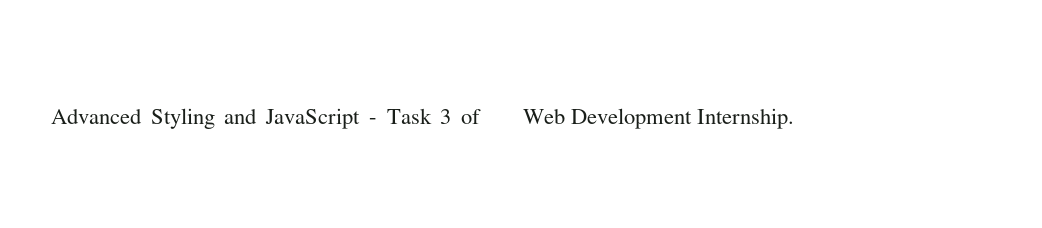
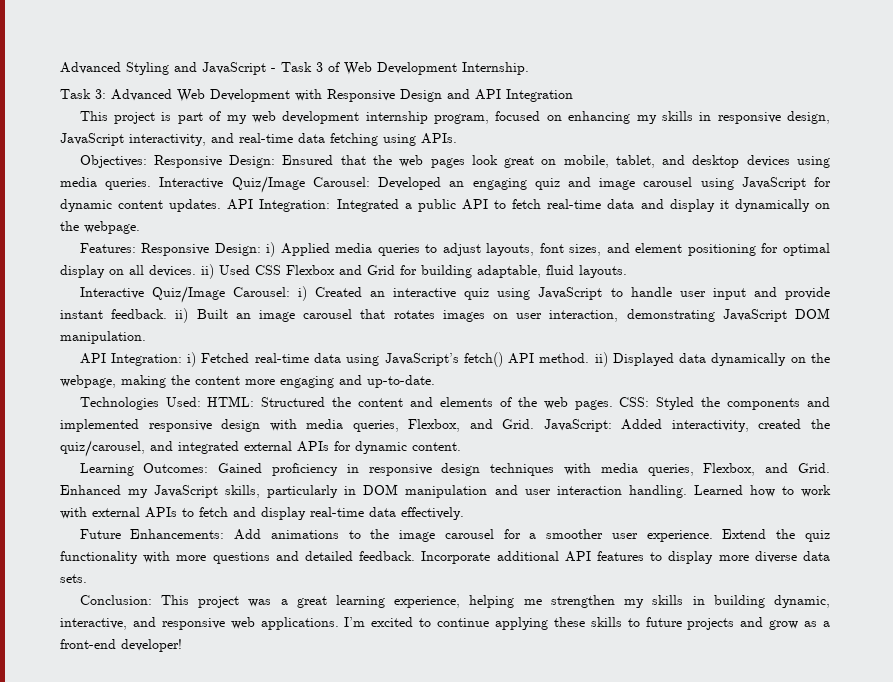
+ Task 3: Advanced Web Development with Responsive Design and API Integration
+ This project is part of my web development internship program, focused on enhancing my skills in responsive design, JavaScript interactivity, and real-time data fetching using APIs.
+ Objectives: Responsive Design: Ensured that the web pages look great on mobile, tablet, and desktop devices using media queries. Interactive Quiz/Image Carousel: Developed an engaging quiz and image carousel using JavaScript for dynamic content updates. API Integration: Integrated a public API to fetch real-time data and display it dynamically on the webpage.
+ Features: Responsive Design: i) Applied media queries to adjust layouts, font sizes, and element positioning for optimal display on all devices. ii) Used CSS Flexbox and Grid for building adaptable, fluid layouts.
+ Interactive Quiz/Image Carousel: i) Created an interactive quiz using JavaScript to handle user input and provide instant feedback. ii) Built an image carousel that rotates images on user interaction, demonstrating JavaScript DOM manipulation.
+ API Integration: i) Fetched real-time data using JavaScript’s fetch() API method. ii) Displayed data dynamically on the webpage, making the content more engaging and up-to-date.
+ Technologies Used: HTML: Structured the content and elements of the web pages. CSS: Styled the components and implemented responsive design with media queries, Flexbox, and Grid. JavaScript: Added interactivity, created the quiz/carousel, and integrated external APIs for dynamic content.
+ Learning Outcomes: Gained proficiency in responsive design techniques with media queries, Flexbox, and Grid. Enhanced my JavaScript skills, particularly in DOM manipulation and user interaction handling. Learned how to work with external APIs to fetch and display real-time data effectively.
+ Future Enhancements: Add animations to the image carousel for a smoother user experience. Extend the quiz functionality with more questions and detailed feedback. Incorporate additional API features to display more diverse data sets.
+ Conclusion: This project was a great learning experience, helping me strengthen my skills in building dynamic, interactive, and responsive web applications. I’m excited to continue applying these skills to future projects and grow as a front-end developer!

